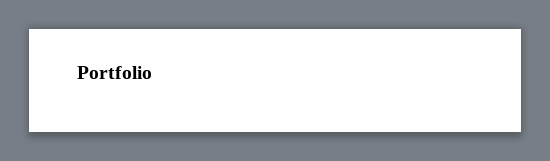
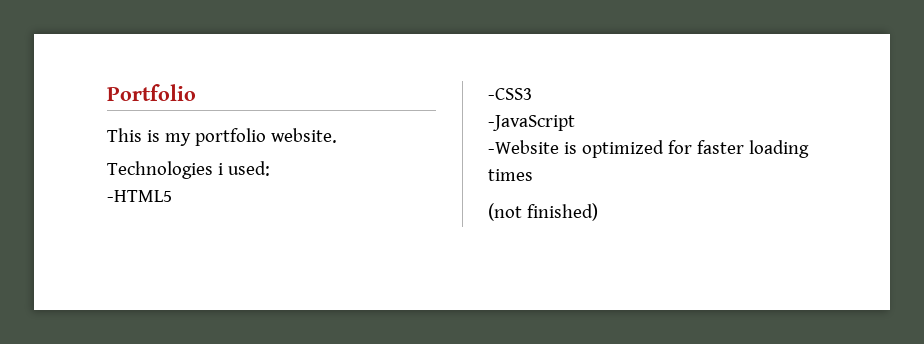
+ This is my portfolio website.
+ Technologies i used:
+ -HTML5
+ -CSS3
+ -JavaScript
+ -Website is optimized for faster loading times
+ (not finished)

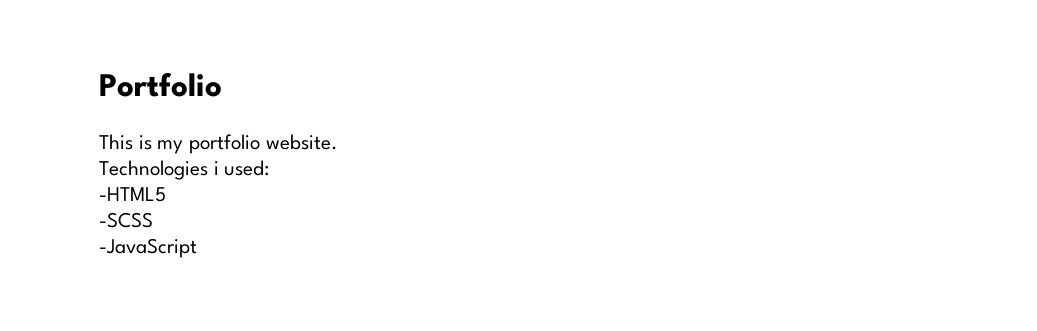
- -CSS3
+ -SCSS
- -Website is optimized for faster loading times
- (not finished)

